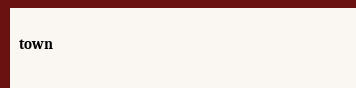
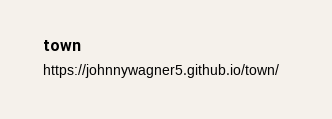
+ https://johnnywagner5.github.io/town/

